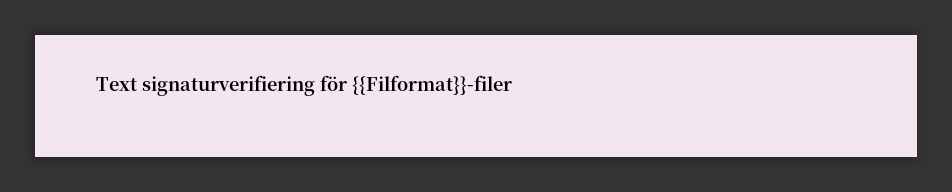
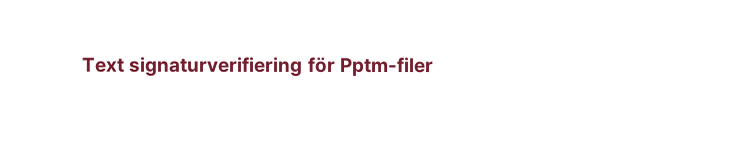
- Text signaturverifiering för {{Filformat}}-filer
+ Text signaturverifiering för Pptm-filer

